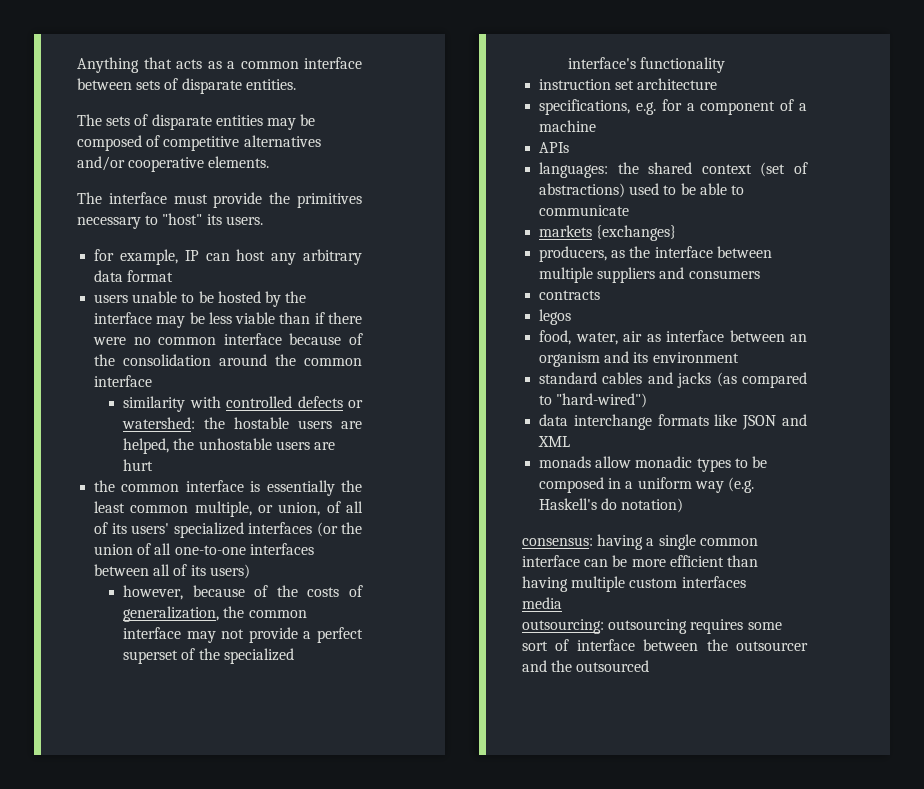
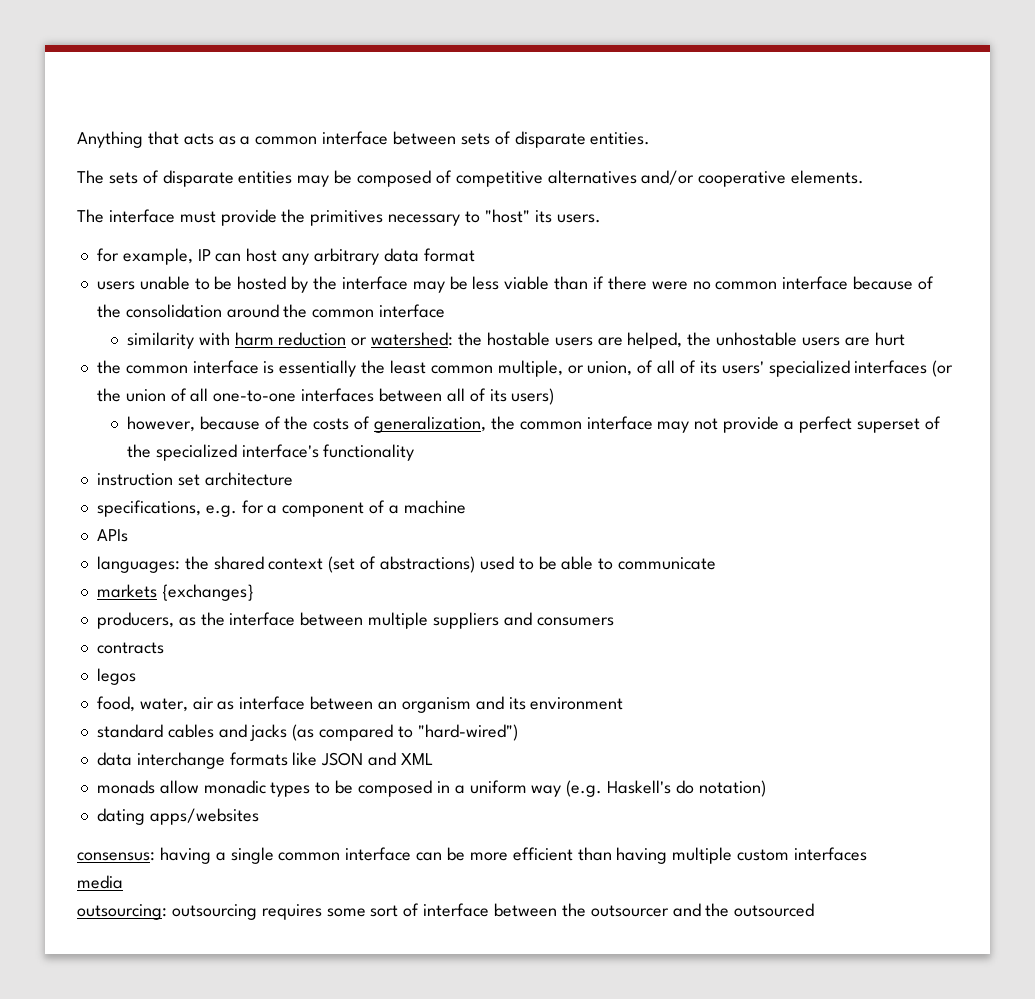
- similarity with controlled defects or watershed: the hostable users are helped, the unhostable users are hurt
+ similarity with harm reduction or watershed: the hostable users are helped, the unhostable users are hurt
+ dating apps/websites

